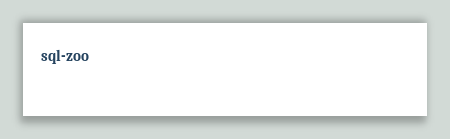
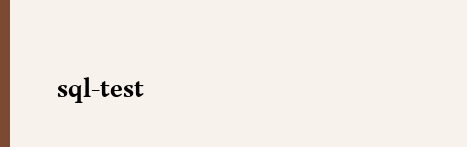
- sql-zoo
+ sql-test

